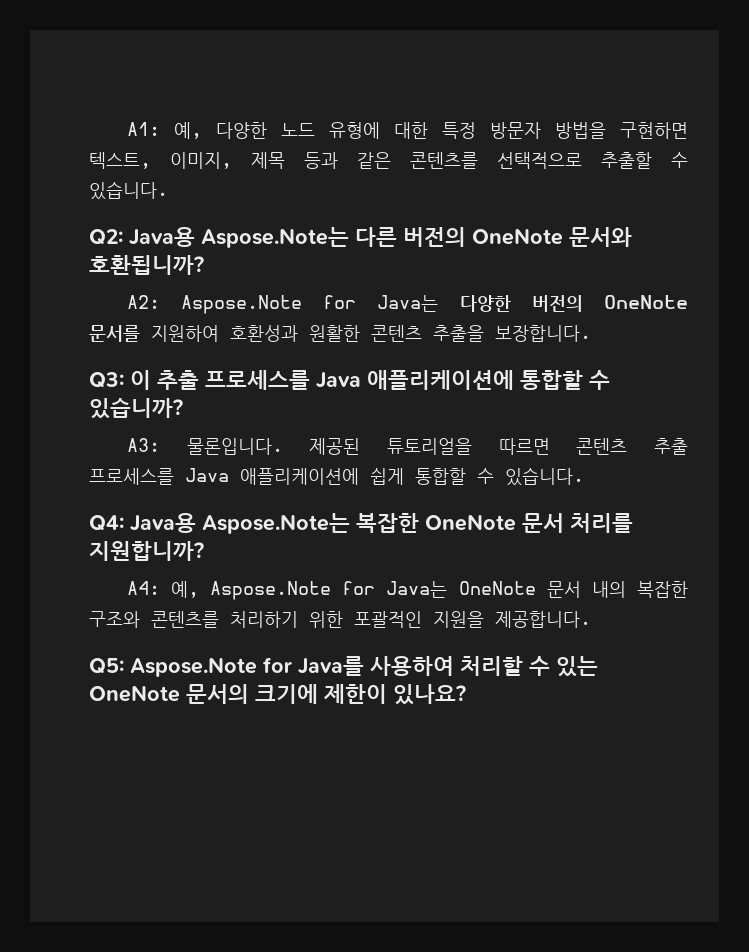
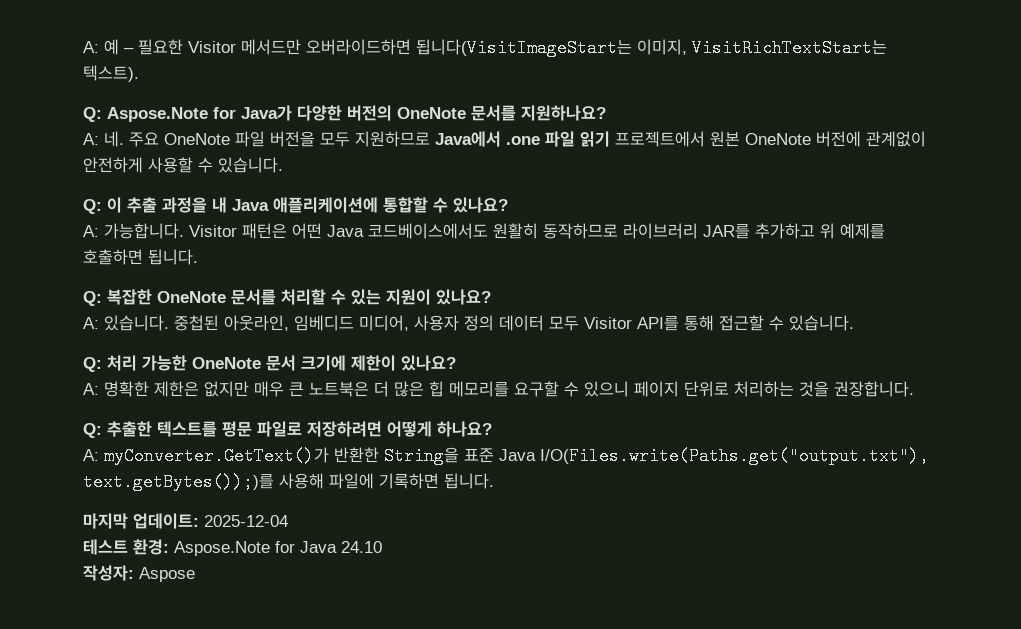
- A1: 예, 다양한 노드 유형에 대한 특정 방문자 방법을 구현하면 텍스트, 이미지, 제목 등과 같은 콘텐츠를 선택적으로 추출할 수 있습니다.
- Q2: Java용 Aspose.Note는 다른 버전의 OneNote 문서와 호환됩니까?
- A2: Aspose.Note for Java는 다양한 버전의 OneNote 문서를 지원하여 호환성과 원활한 콘텐츠 추출을 보장합니다.
- Q3: 이 추출 프로세스를 Java 애플리케이션에 통합할 수 있습니까?
- A3: 물론입니다. 제공된 튜토리얼을 따르면 콘텐츠 추출 프로세스를 Java 애플리케이션에 쉽게 통합할 수 있습니다.
- Q4: Java용 Aspose.Note는 복잡한 OneNote 문서 처리를 지원합니까?
- A4: 예, Aspose.Note for Java는 OneNote 문서 내의 복잡한 구조와 콘텐츠를 처리하기 위한 포괄적인 지원을 제공합니다.
- Q5: Aspose.Note for Java를 사용하여 처리할 수 있는 OneNote 문서의 크기에 제한이 있나요?
+ A: 예 – 필요한 Visitor 메서드만 오버라이드하면 됩니다(VisitImageStart는 이미지, VisitRichTextStart는 텍스트).
+ Q: Aspose.Note for Java가 다양한 버전의 OneNote 문서를 지원하나요?
+ A: 네. 주요 OneNote 파일 버전을 모두 지원하므로 Java에서 .one 파일 읽기 프로젝트에서 원본 OneNote 버전에 관계없이 안전하게 사용할 수 있습니다.
+ Q: 이 추출 과정을 내 Java 애플리케이션에 통합할 수 있나요?
+ A: 가능합니다. Visitor 패턴은 어떤 Java 코드베이스에서도 원활히 동작하므로 라이브러리 JAR를 추가하고 위 예제를 호출하면 됩니다.
+ Q: 복잡한 OneNote 문서를 처리할 수 있는 지원이 있나요?
+ A: 있습니다. 중첩된 아웃라인, 임베디드 미디어, 사용자 정의 데이터 모두 Visitor API를 통해 접근할 수 있습니다.
+ Q: 처리 가능한 OneNote 문서 크기에 제한이 있나요?
+ A: 명확한 제한은 없지만 매우 큰 노트북은 더 많은 힙 메모리를 요구할 수 있으니 페이지 단위로 처리하는 것을 권장합니다.
+ Q: 추출한 텍스트를 평문 파일로 저장하려면 어떻게 하나요?
+ A: myConverter.GetText()가 반환한 String을 표준 Java I/O(Files.write(Paths.get("output.txt"), text.getBytes());)를 사용해 파일에 기록하면 됩니다.
+ 마지막 업데이트: 2025-12-04
+ 테스트 환경: Aspose.Note for Java 24.10
+ 작성자: Aspose

